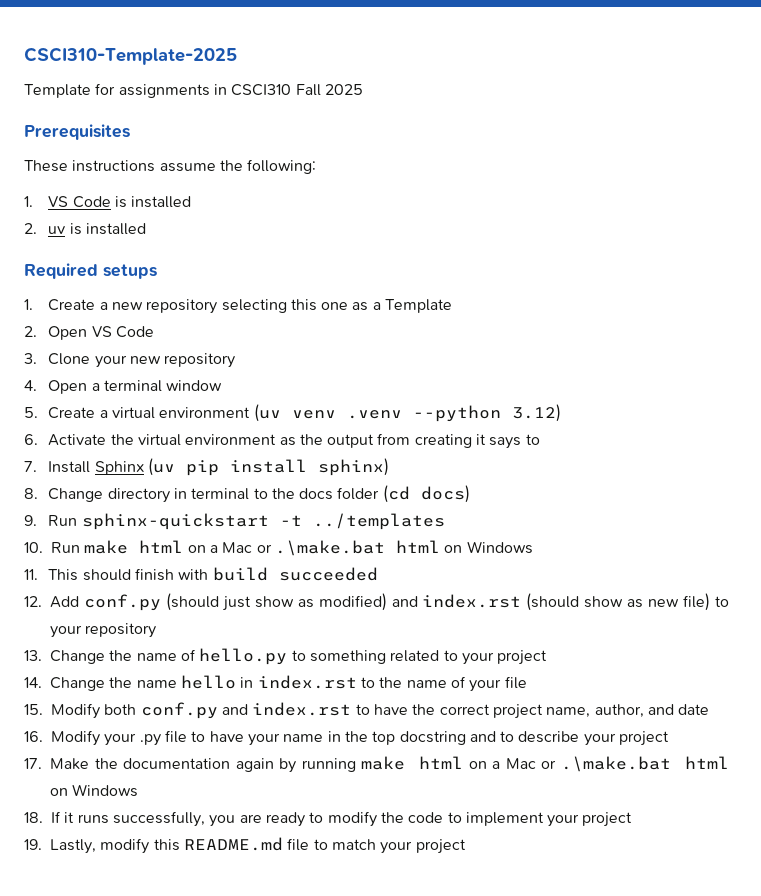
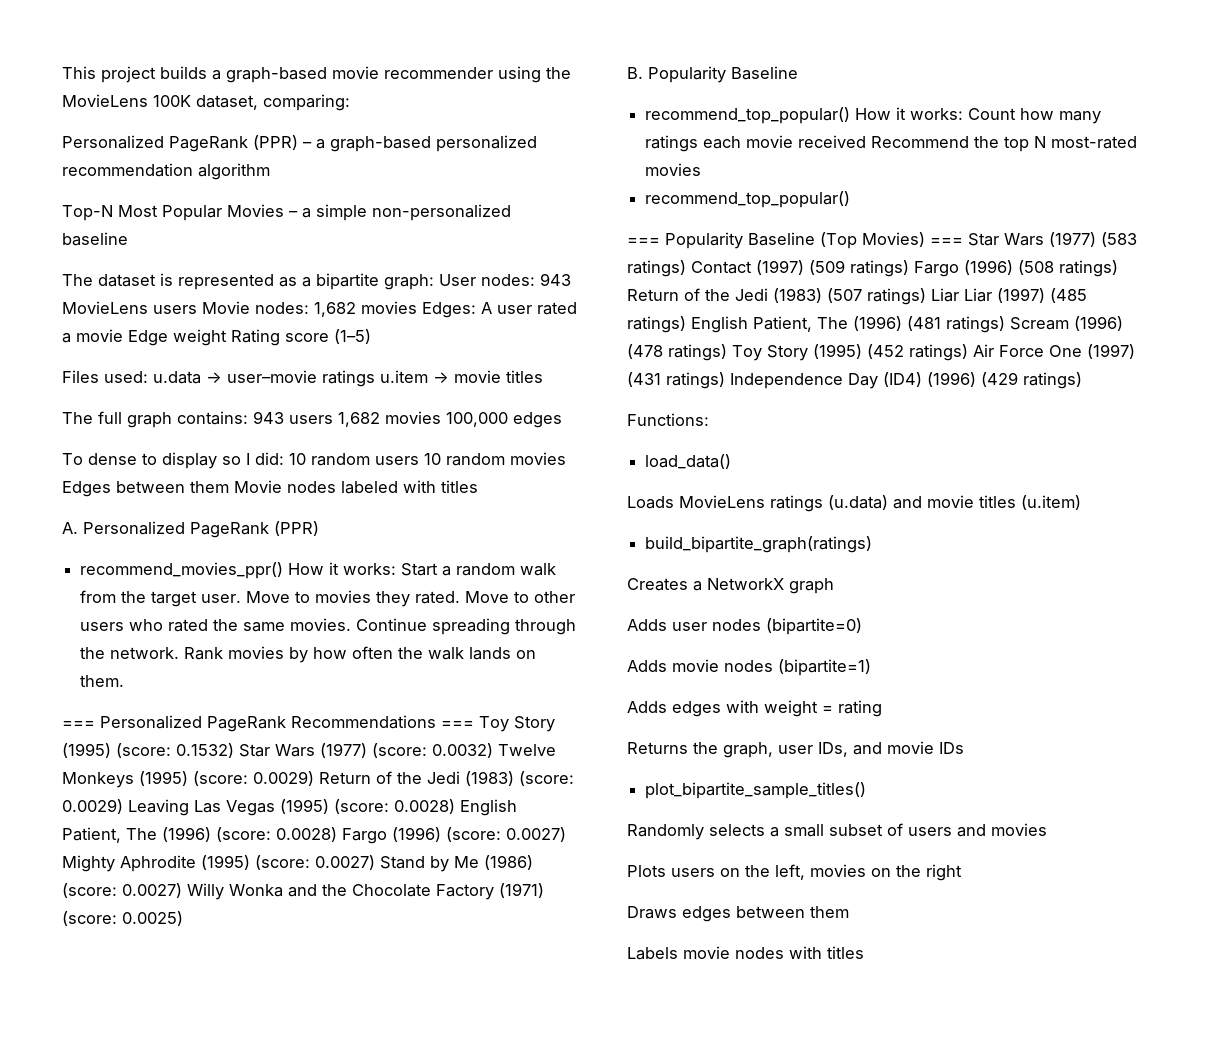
- CSCI310-Template-2025
- Template for assignments in CSCI310 Fall 2025
- Prerequisites
- These instructions assume the following:
- 1. VS Code is installed
- 2. uv is installed
- Required setups
- 1. Create a new repository selecting this one as a Template
- 2. Open VS Code
- 3. Clone your new repository
- 4. Open a terminal window
- 5. Create a virtual environment (uv venv .venv --python 3.12)
- 6. Activate the virtual environment as the output from creating it says to
- 7. Install Sphinx (uv pip install sphinx)
- 8. Change directory in terminal to the docs folder (cd docs)
- 9. Run sphinx-quickstart -t ../templates
- 10. Run make html on a Mac or .\make.bat html on Windows
- 11. This should finish with build succeeded
- 12. Add conf.py (should just show as modified) and index.rst (should show as new file) to your repository
- 13. Change the name of hello.py to something related to your project
- 14. Change the name hello in index.rst to the name of your file
- 15. Modify both conf.py and index.rst to have the correct project name, author, and date
- 16. Modify your .py file to have your name in the top docstring and to describe your project
- 17. Make the documentation again by running make html on a Mac or .\make.bat html on Windows
- 18. If it runs successfully, you are ready to modify the code to implement your project
- 19. Lastly, modify this README.md file to match your project
+ This project builds a graph-based movie recommender using the MovieLens 100K dataset, comparing:
+ Personalized PageRank (PPR) – a graph-based personalized recommendation algorithm
+ Top-N Most Popular Movies – a simple non-personalized baseline
+ The dataset is represented as a bipartite graph: User nodes: 943 MovieLens users Movie nodes: 1,682 movies Edges: A user rated a movie Edge weight Rating score (1–5)
+ Files used: u.data → user–movie ratings u.item → movie titles
+ The full graph contains: 943 users 1,682 movies 100,000 edges
+ To dense to display so I did: 10 random users 10 random movies Edges between them Movie nodes labeled with titles
+ A. Personalized PageRank (PPR)
+ recommend_movies_ppr() How it works: Start a random walk from the target user. Move to movies they rated. Move to other users who rated the same movies. Continue spreading through the network. Rank movies by how often the walk lands on them.
+ === Personalized PageRank Recommendations === Toy Story (1995) (score: 0.1532) Star Wars (1977) (score: 0.0032) Twelve Monkeys (1995) (score: 0.0029) Return of the Jedi (1983) (score: 0.0029) Leaving Las Vegas (1995) (score: 0.0028) English Patient, The (1996) (score: 0.0028) Fargo (1996) (score: 0.0027) Mighty Aphrodite (1995) (score: 0.0027) Stand by Me (1986) (score: 0.0027) Willy Wonka and the Chocolate Factory (1971) (score: 0.0025)
+ B. Popularity Baseline
+ recommend_top_popular() How it works: Count how many ratings each movie received Recommend the top N most-rated movies
+ recommend_top_popular()
+ === Popularity Baseline (Top Movies) === Star Wars (1977) (583 ratings) Contact (1997) (509 ratings) Fargo (1996) (508 ratings) Return of the Jedi (1983) (507 ratings) Liar Liar (1997) (485 ratings) English Patient, The (1996) (481 ratings) Scream (1996) (478 ratings) Toy Story (1995) (452 ratings) Air Force One (1997) (431 ratings) Independence Day (ID4) (1996) (429 ratings)
+ Functions:
+ load_data()
+ Loads MovieLens ratings (u.data) and movie titles (u.item)
+ build_bipartite_graph(ratings)
+ Creates a NetworkX graph
+ Adds user nodes (bipartite=0)
+ Adds movie nodes (bipartite=1)
+ Adds edges with weight = rating
+ Returns the graph, user IDs, and movie IDs
+ plot_bipartite_sample_titles()
+ Randomly selects a small subset of users and movies
+ Plots users on the left, movies on the right
+ Draws edges between them
+ Labels movie nodes with titles

